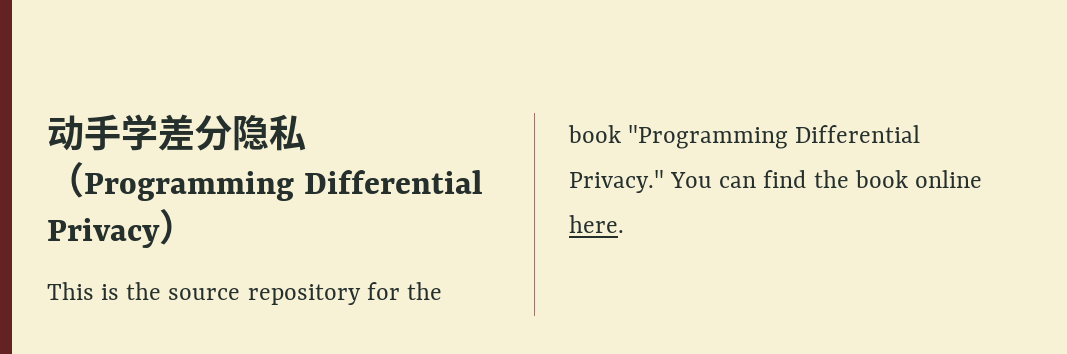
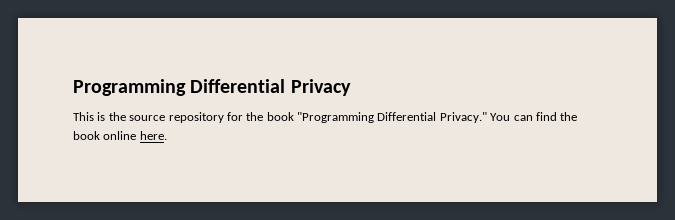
- 动手学差分隐私（Programming Differential Privacy）
+ Programming Differential Privacy

